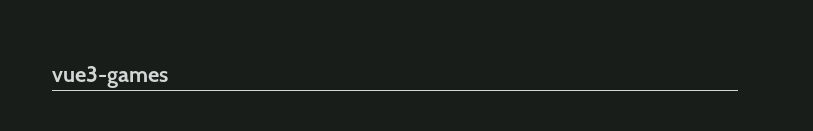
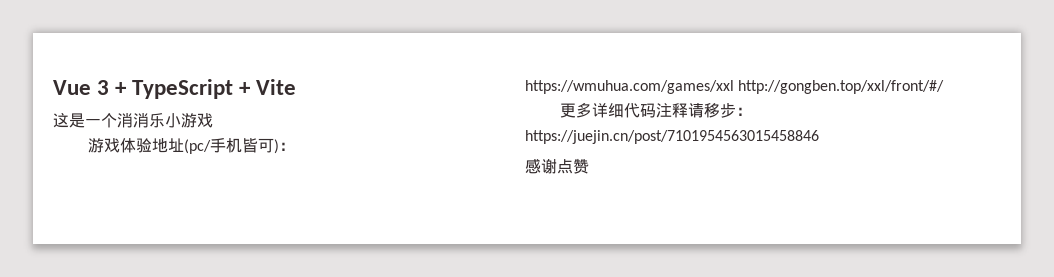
- vue3-games
+ Vue 3 + TypeScript + Vite
+ 这是一个消消乐小游戏
+ 游戏体验地址(pc/手机皆可)：https://wmuhua.com/games/xxl http://gongben.top/xxl/front/#/
+ 更多详细代码注释请移步：https://juejin.cn/post/7101954563015458846
+ 感谢点赞

